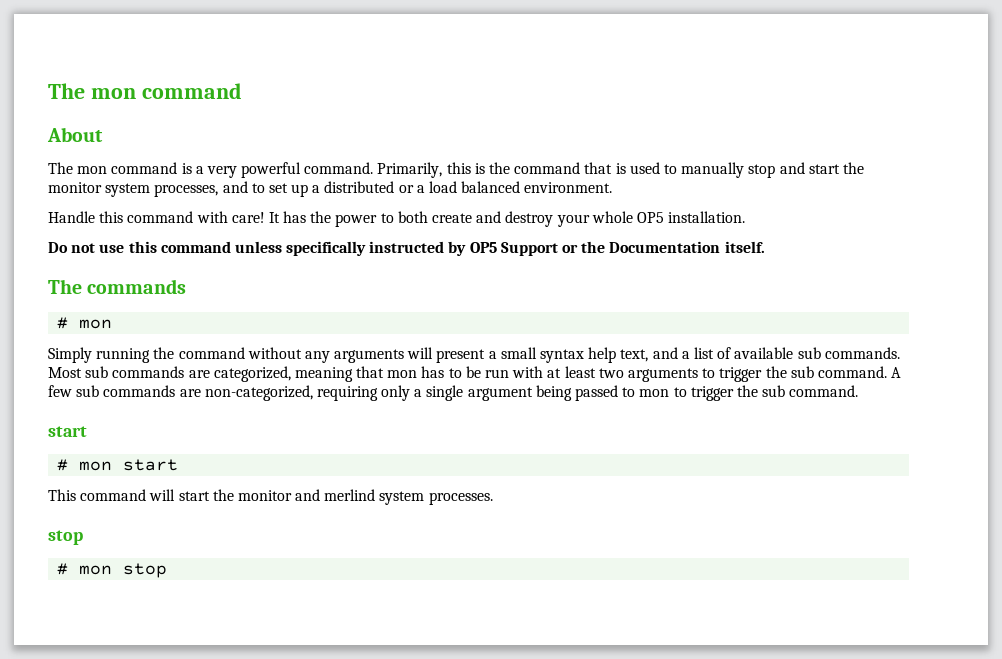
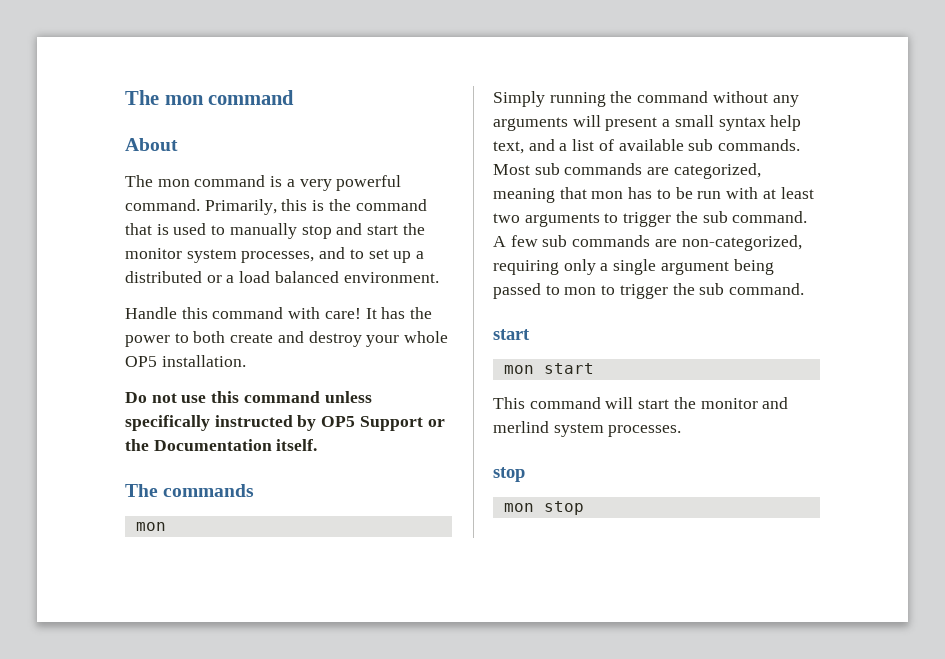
  The commands
- # mon
+ mon
- # mon start
+ mon start
- # mon stop
+ mon stop

